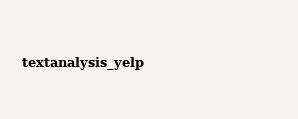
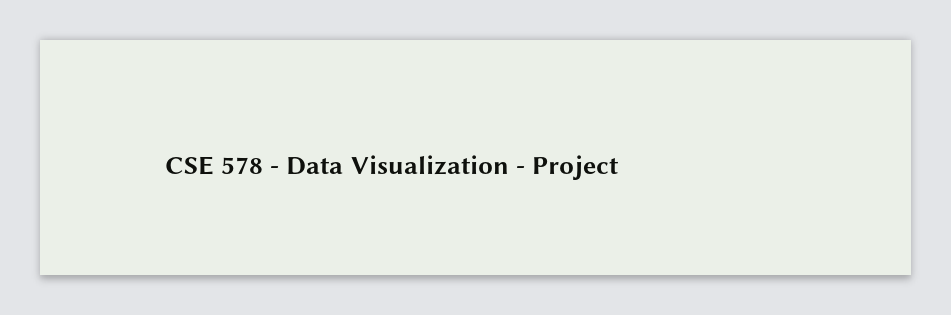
- textanalysis_yelp
+ CSE 578 - Data Visualization - Project

